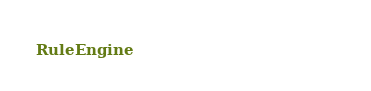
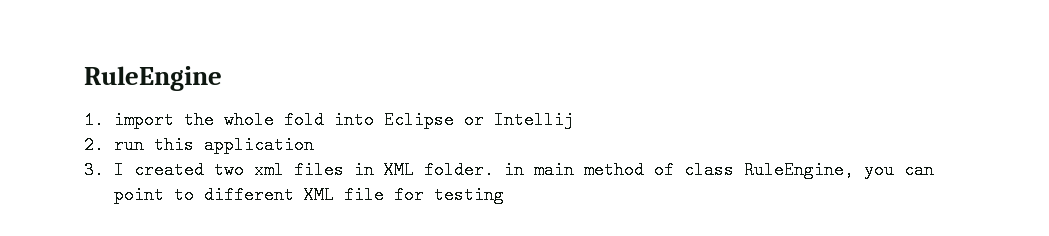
+ 1. import the whole fold into Eclipse or Intellij
+ 2. run this application
+ 3. I created two xml files in XML folder. in main method of class RuleEngine, you can point to different XML file for testing

